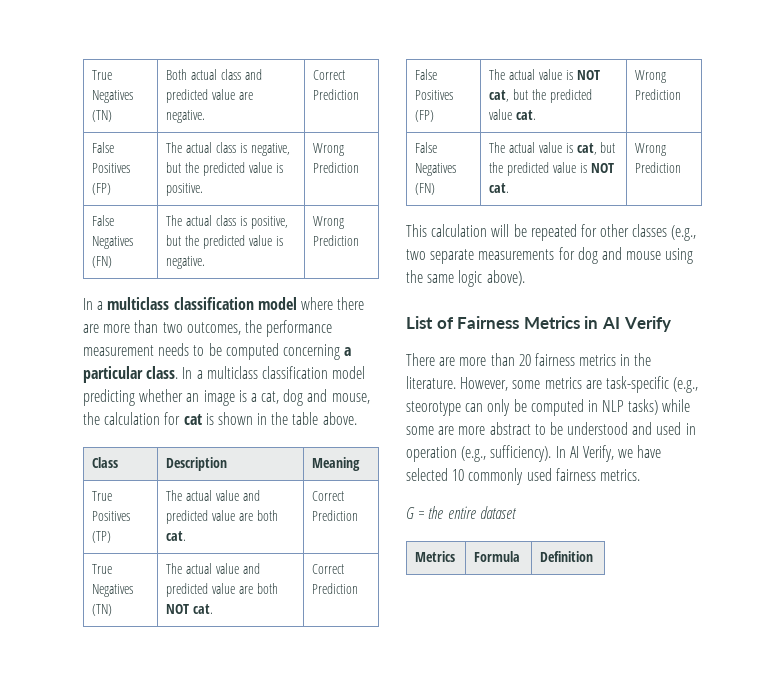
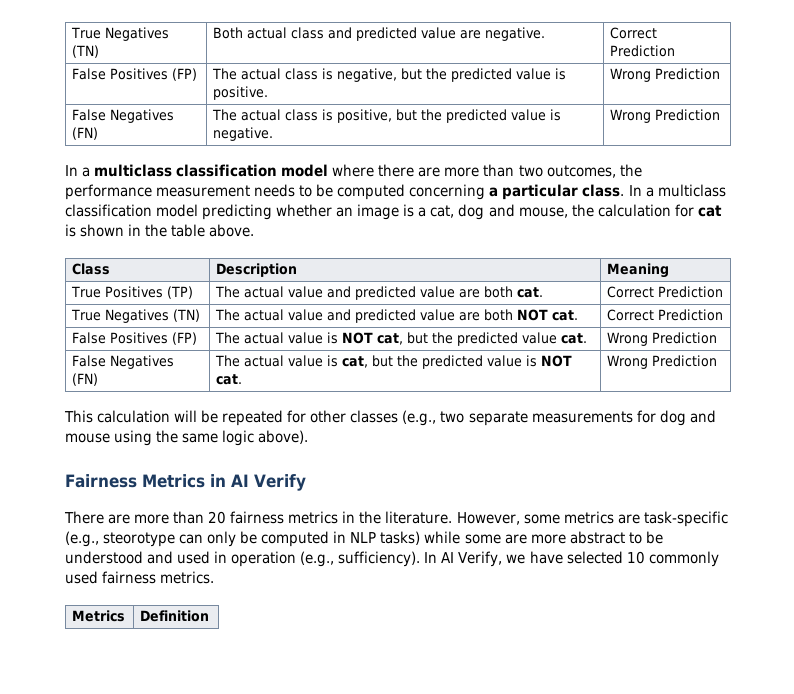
- List of Fairness Metrics in AI Verify
+ Fairness Metrics in AI Verify
- G = the entire dataset
- Metrics | Formula | Definition
+ Metrics | Definition

